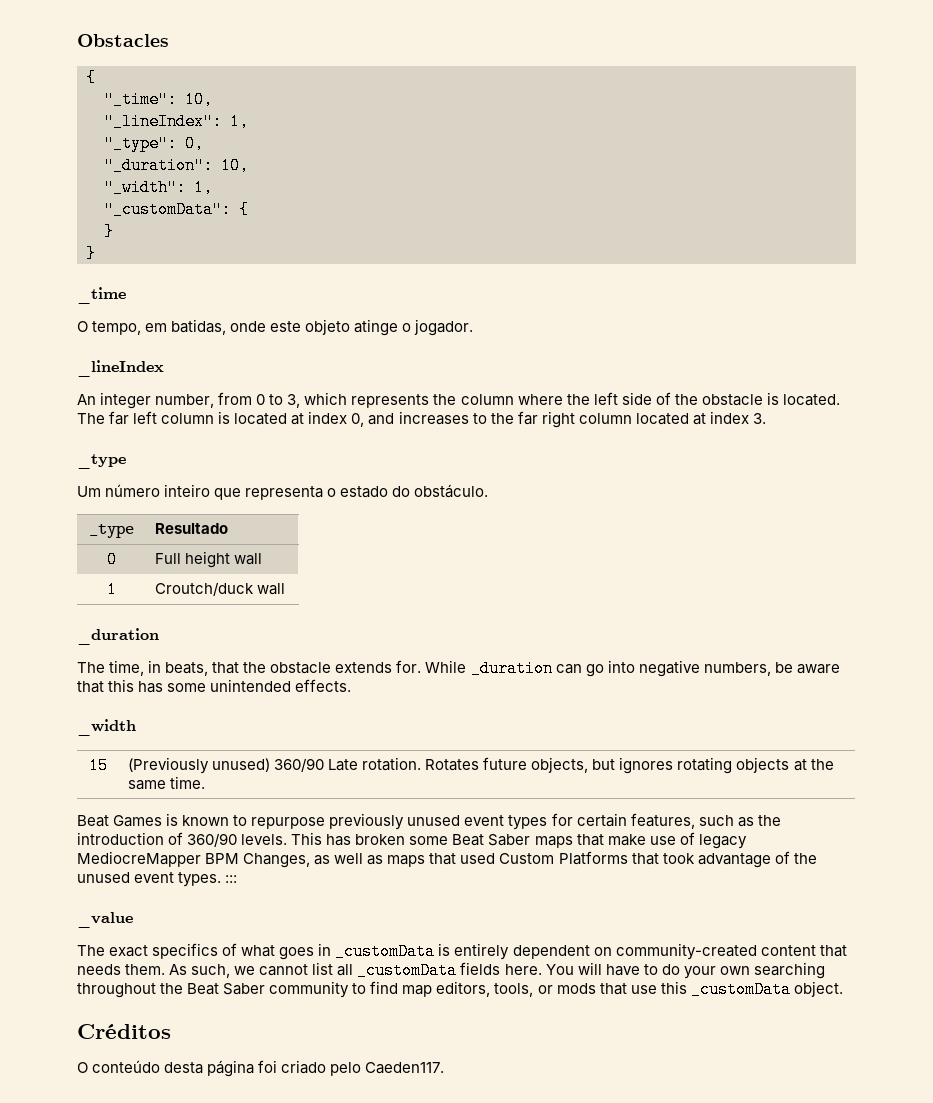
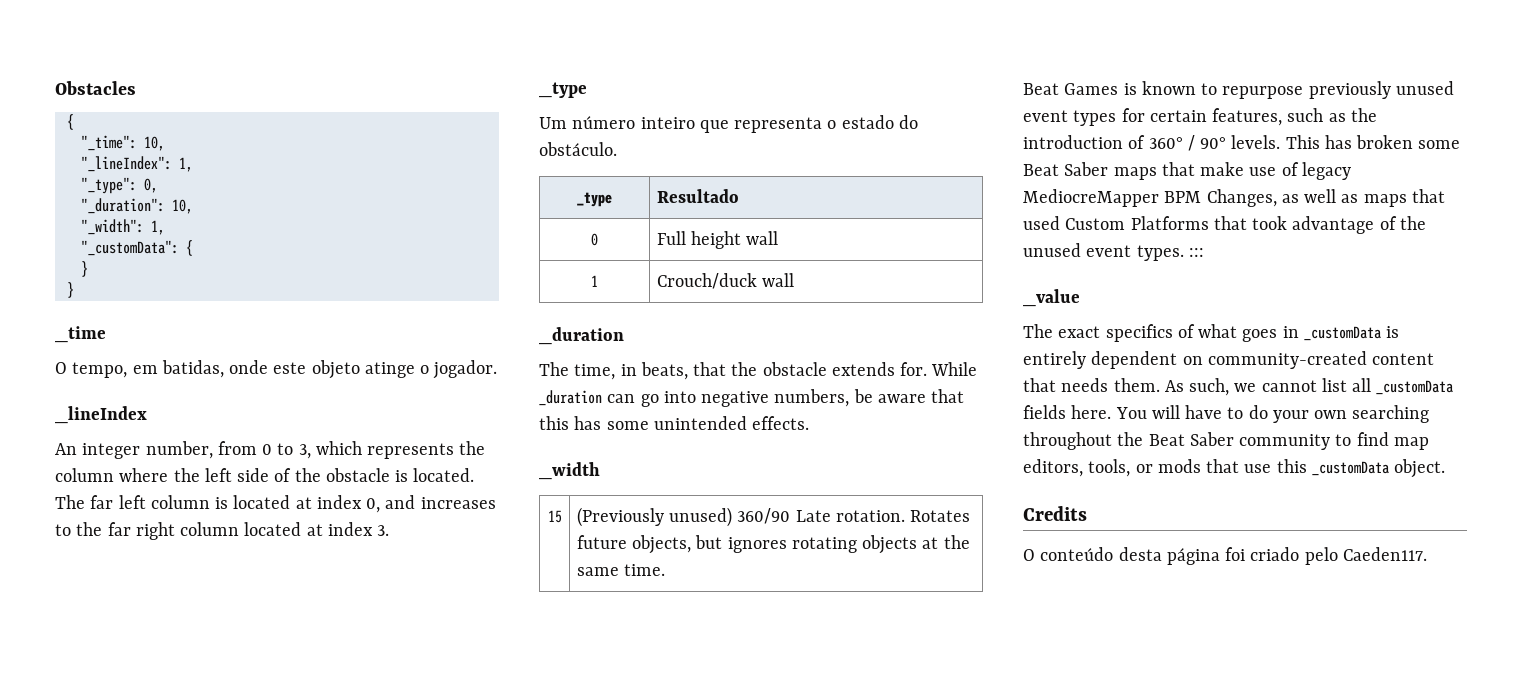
- 1 | Croutch/duck wall
+ 1 | Crouch/duck wall
- Beat Games is known to repurpose previously unused event types for certain features, such as the introduction of 360/90 levels.
+ Beat Games is known to repurpose previously unused event types for certain features, such as the introduction of 360° / 90° levels.
- Créditos
+ Credits

